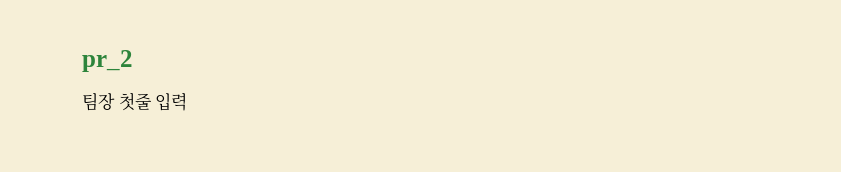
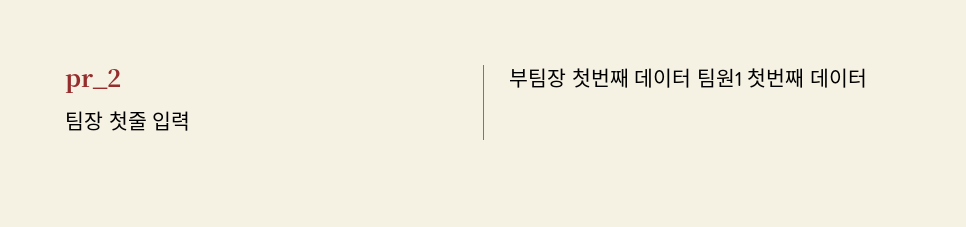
+ 부팀장 첫번째 데이터 팀원1 첫번째 데이터

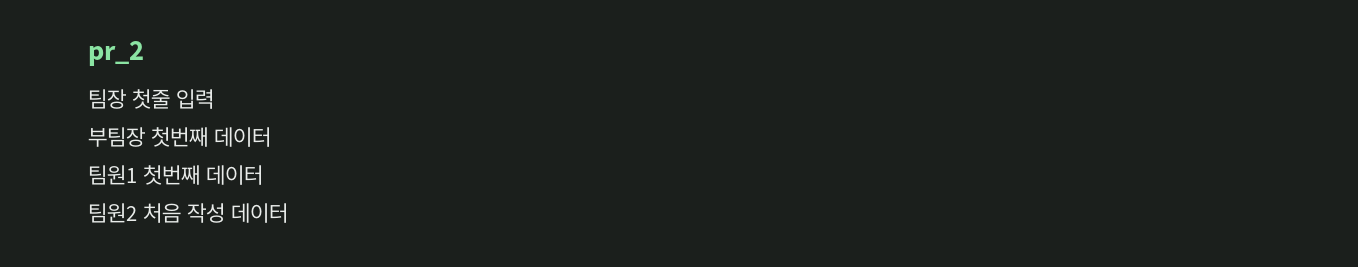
- 부팀장 첫번째 데이터 팀원1 첫번째 데이터
+ 부팀장 첫번째 데이터
+ 팀원1 첫번째 데이터
+ 팀원2 처음 작성 데이터

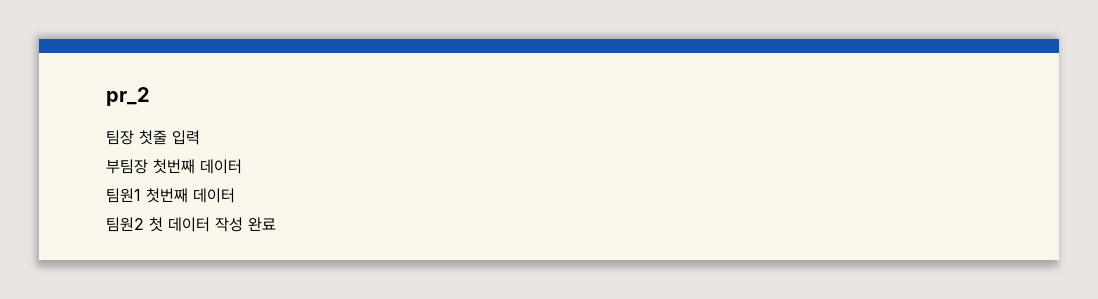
- 팀원2 처음 작성 데이터
+ 팀원2 첫 데이터 작성 완료

